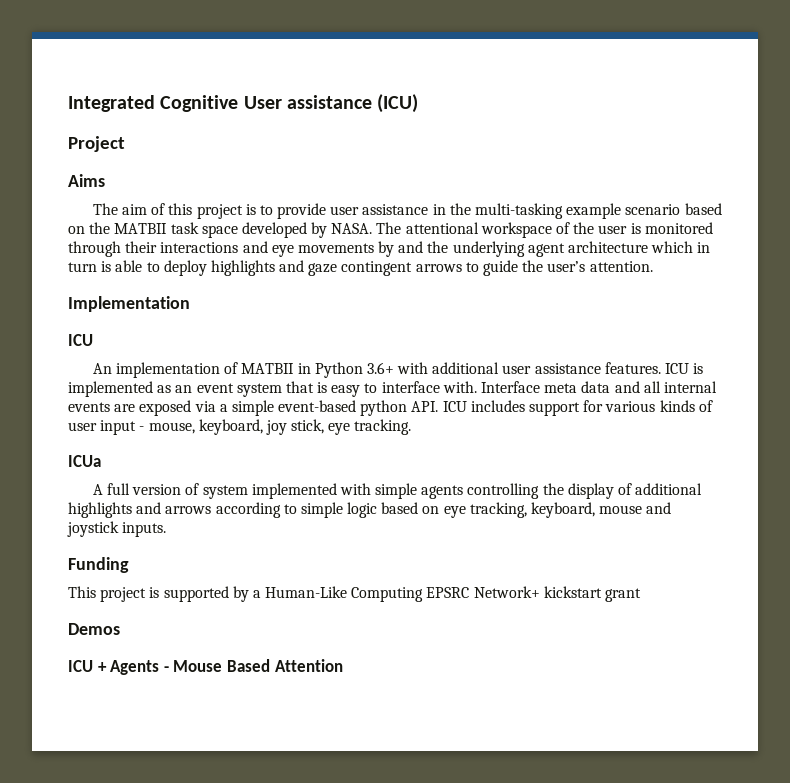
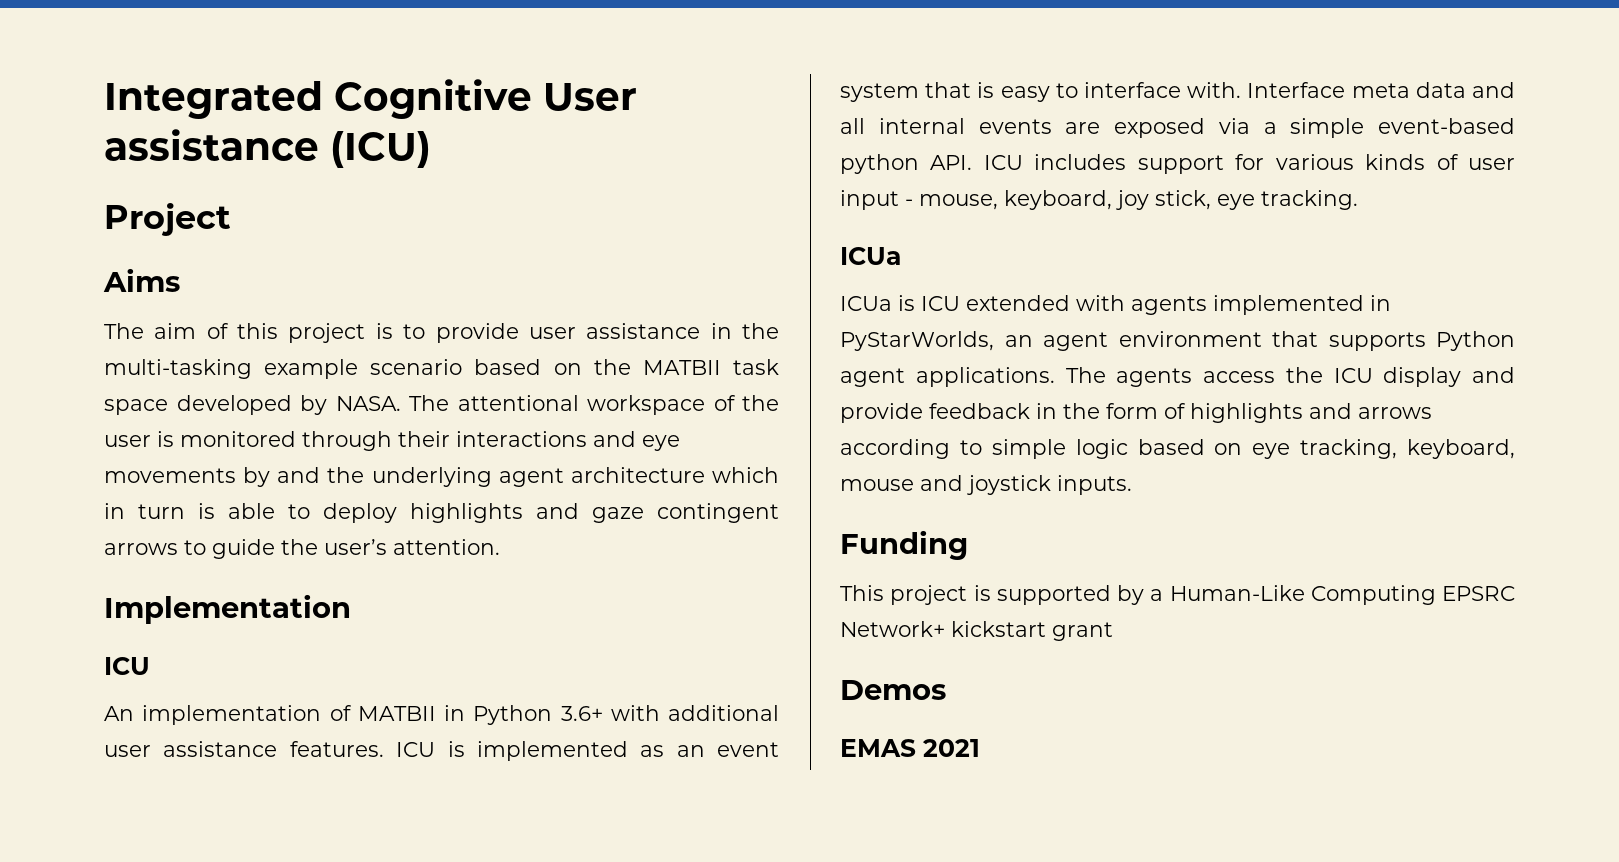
- A full version of system implemented with simple agents controlling the display of additional highlights and arrows according to simple logic based on eye tracking, keyboard, mouse and joystick inputs.
+ ICUa is ICU extended with agents implemented in PyStarWorlds, an agent environment that supports Python agent applications. The agents access the ICU display and provide feedback in the form of highlights and arrows according to simple logic based on eye tracking, keyboard, mouse and joystick inputs.
- ICU + Agents - Mouse Based Attention
+ EMAS 2021

